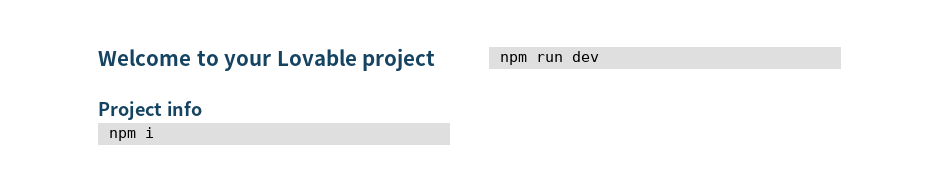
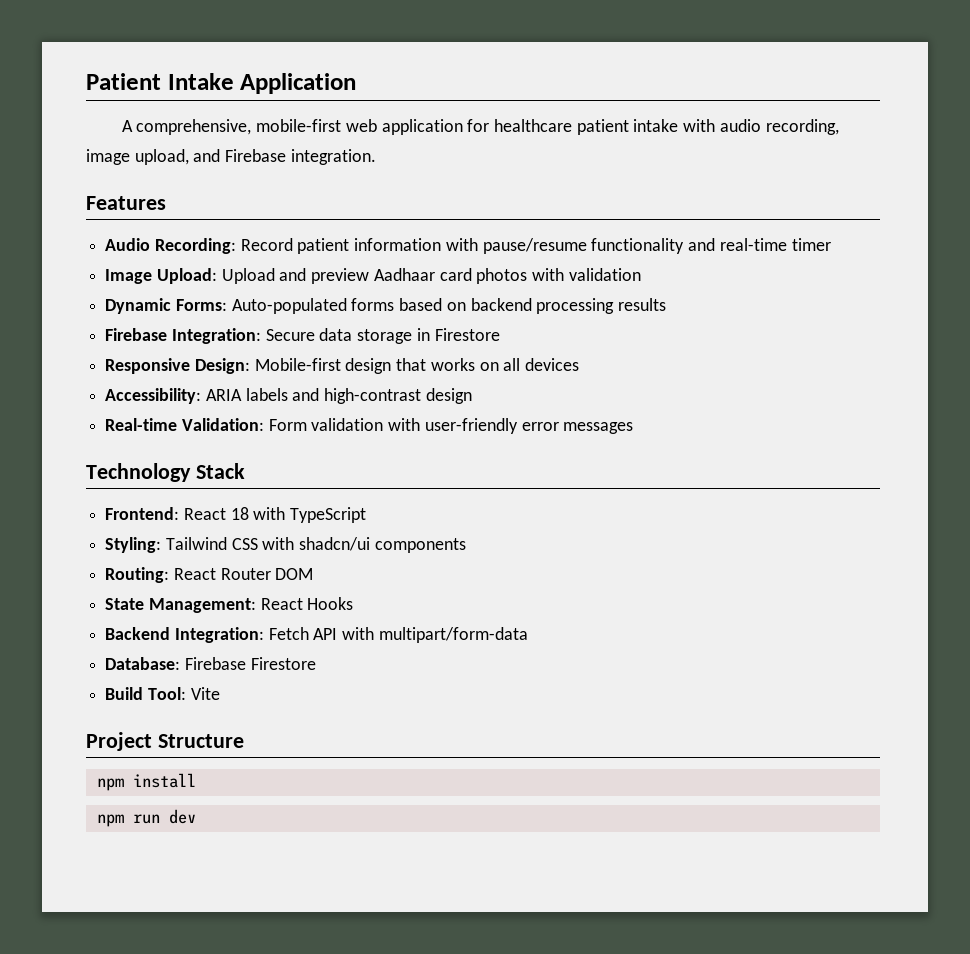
- Welcome to your Lovable project
+ Patient Intake Application
+ A comprehensive, mobile-first web application for healthcare patient intake with audio recording, image upload, and Firebase integration.
+ Features
+ Audio Recording: Record patient information with pause/resume functionality and real-time timer
+ Image Upload: Upload and preview Aadhaar card photos with validation
+ Dynamic Forms: Auto-populated forms based on backend processing results
+ Firebase Integration: Secure data storage in Firestore
+ Responsive Design: Mobile-first design that works on all devices
+ Accessibility: ARIA labels and high-contrast design
+ Real-time Validation: Form validation with user-friendly error messages
+ Technology Stack
+ Frontend: React 18 with TypeScript
+ Styling: Tailwind CSS with shadcn/ui components
+ Routing: React Router DOM
+ State Management: React Hooks
+ Backend Integration: Fetch API with multipart/form-data
+ Database: Firebase Firestore
+ Build Tool: Vite
- Project info
- npm i
+ Project Structure
+ npm install

